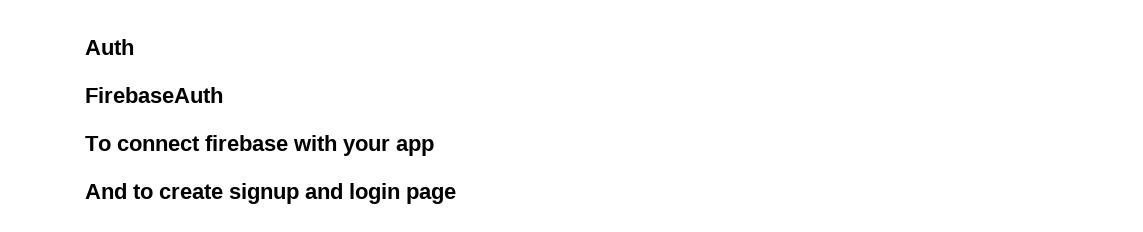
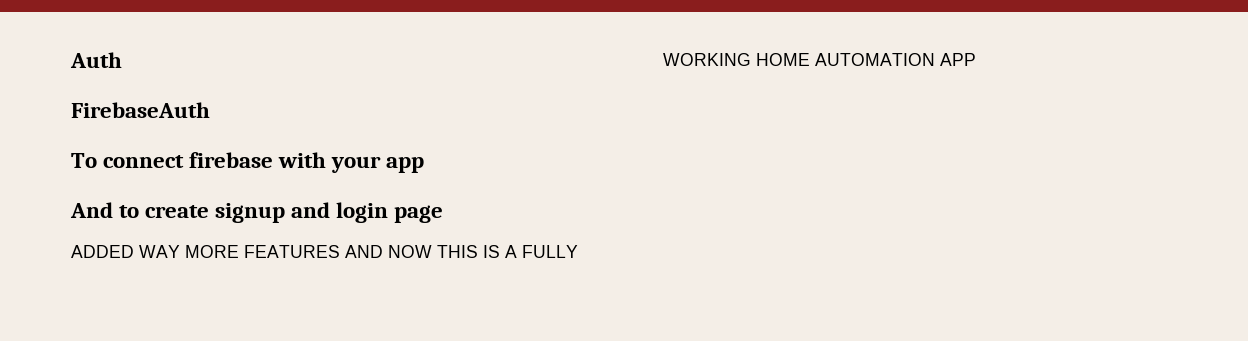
+ ADDED WAY MORE FEATURES AND NOW THIS IS A FULLY WORKING HOME AUTOMATION APP

